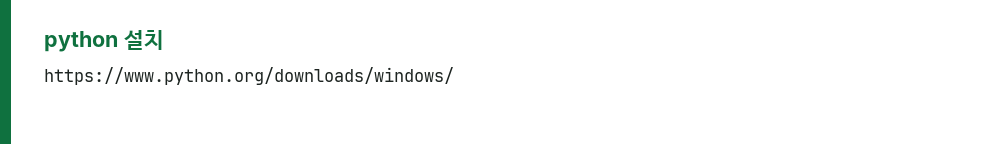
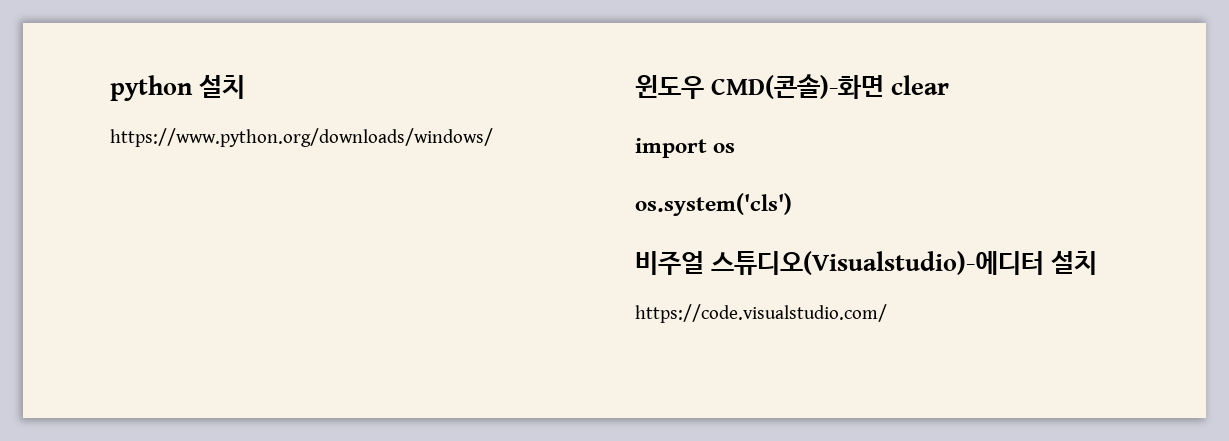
+ 윈도우 CMD(콘솔)-화면 clear
+ import os
+ os.system('cls')
+ 비주얼 스튜디오(Visualstudio)-에디터 설치
+ https://code.visualstudio.com/

